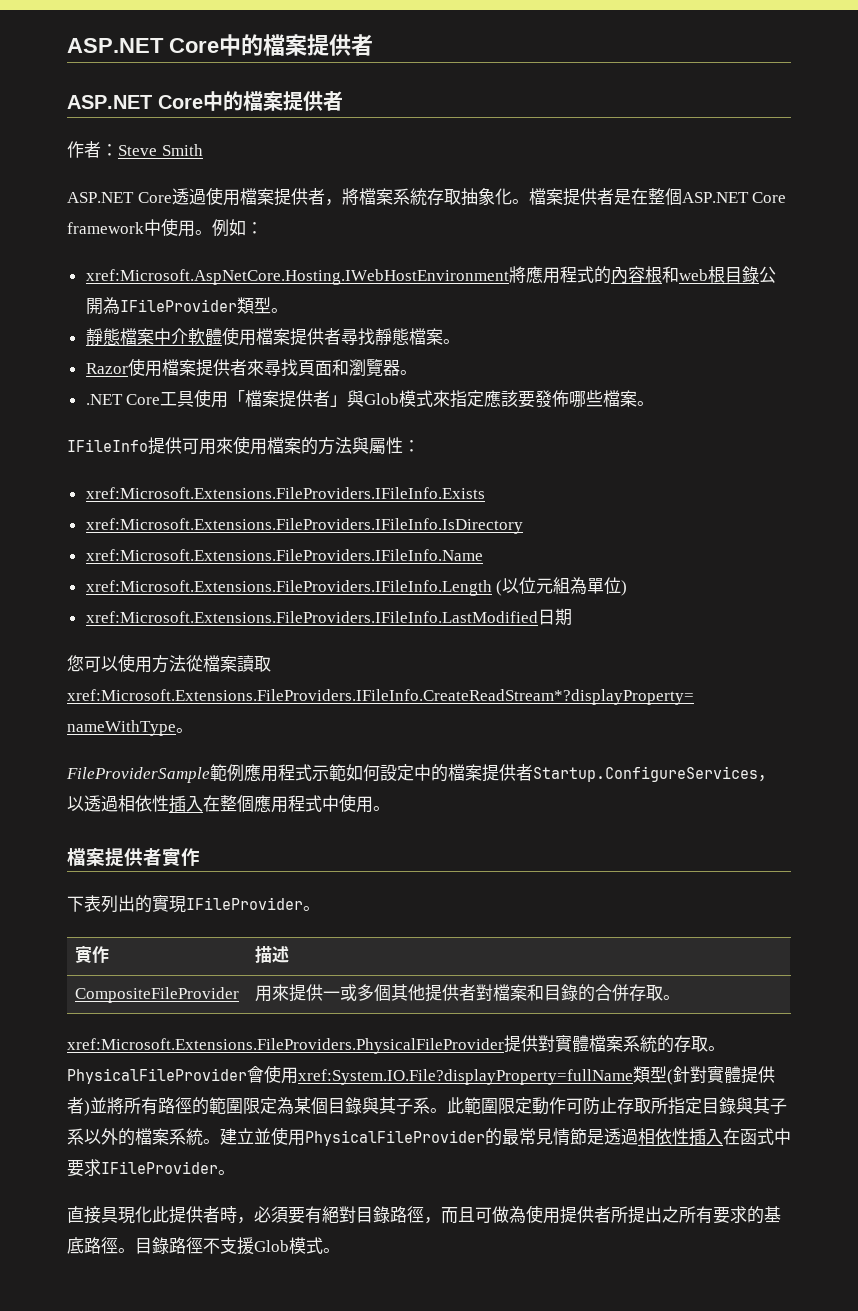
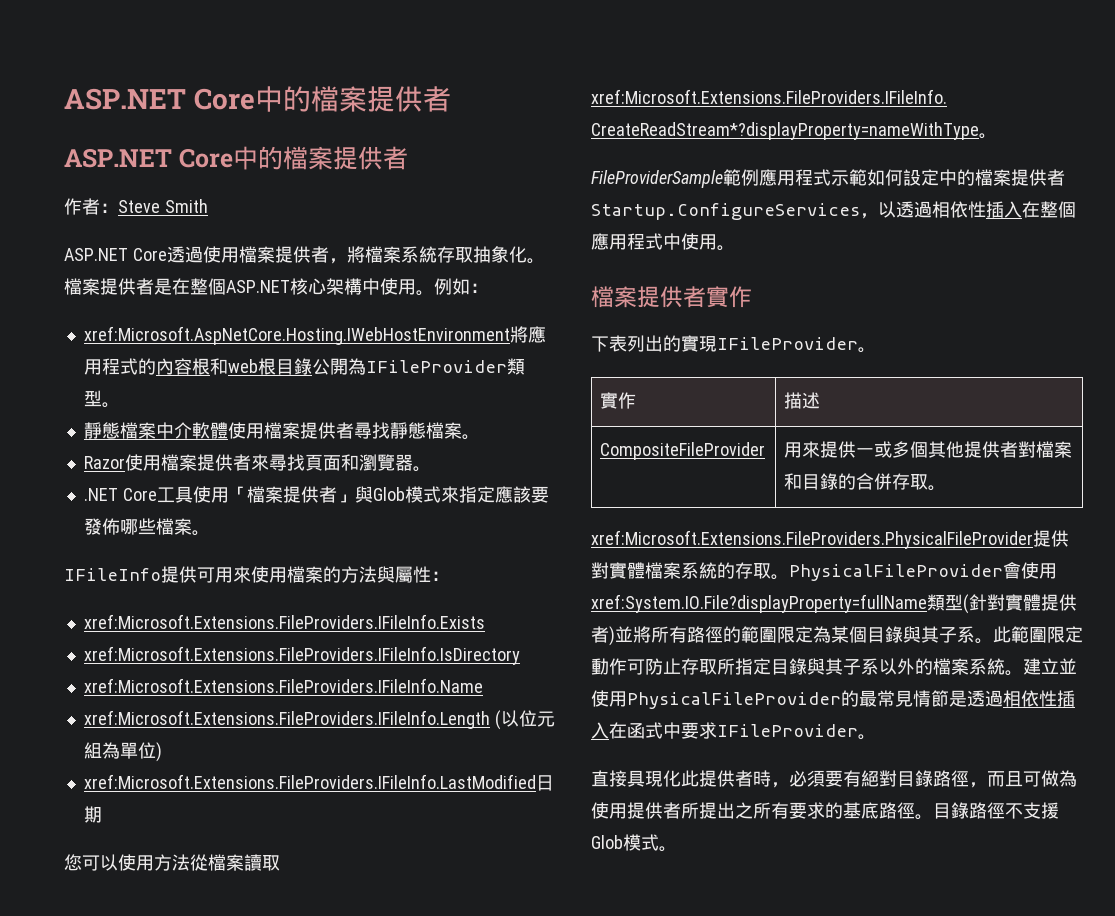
- 檔案提供者是在整個ASP.NET Core framework中使用。
+ 檔案提供者是在整個ASP.NET核心架構中使用。

